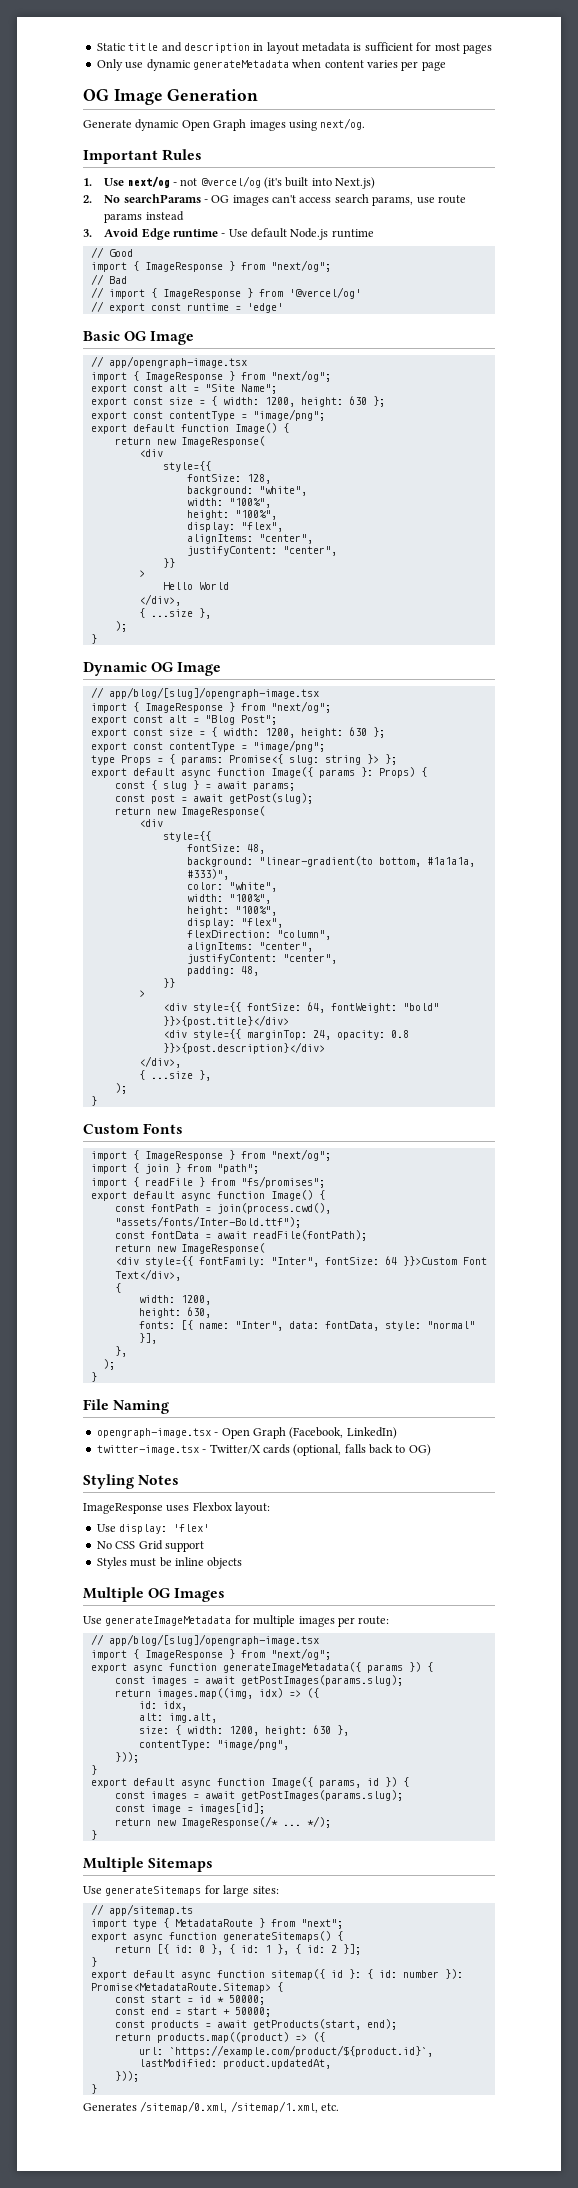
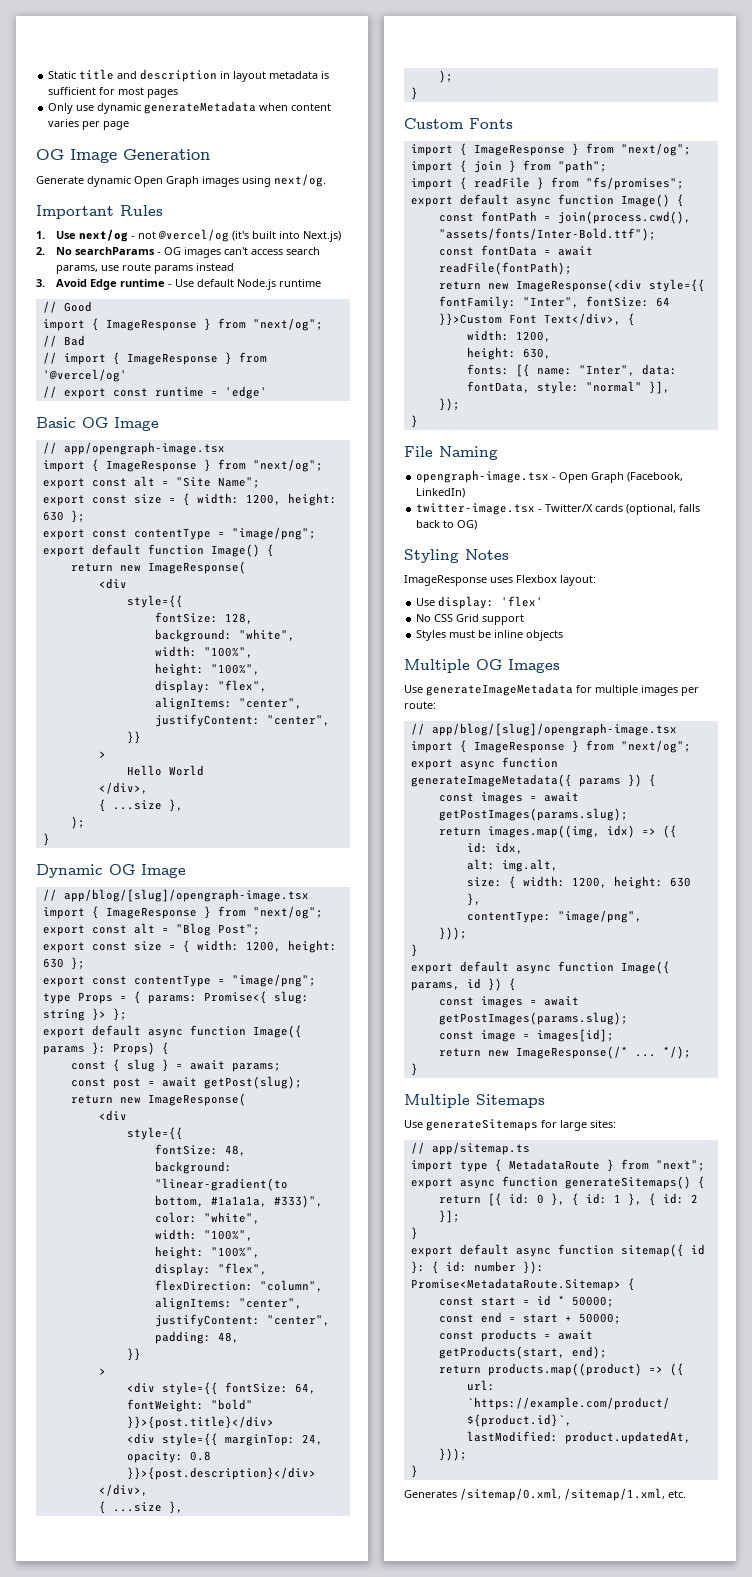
  const fontData = await readFile(fontPath);
- return new ImageResponse(
- <div style={{ fontFamily: "Inter", fontSize: 64 }}>Custom Font Text</div>,
- {
+ return new ImageResponse(<div style={{ fontFamily: "Inter", fontSize: 64 }}>Custom Font Text</div>, {
  fonts: [{ name: "Inter", data: fontData, style: "normal" }],
- },
- );
+ });

